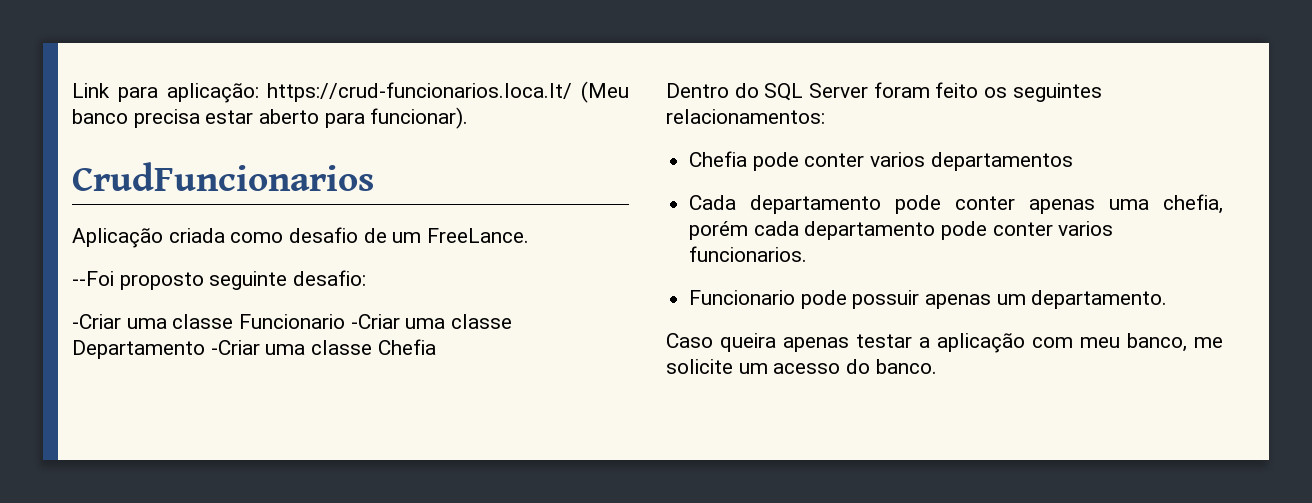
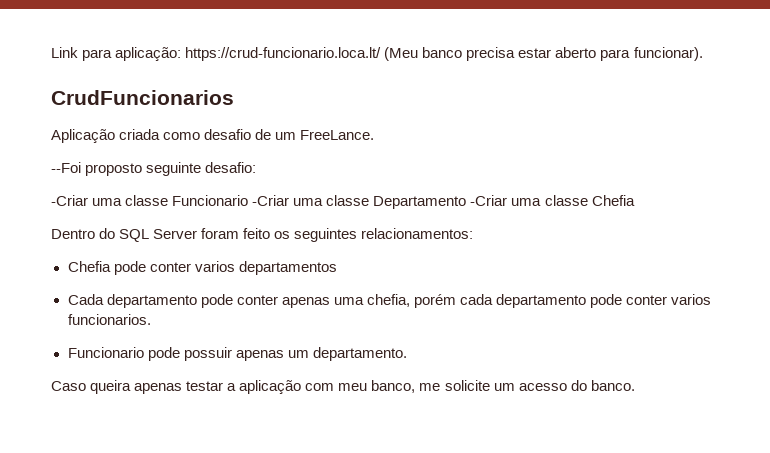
- Link para aplicação: https://crud-funcionarios.loca.lt/ (Meu banco precisa estar aberto para funcionar).
+ Link para aplicação: https://crud-funcionario.loca.lt/ (Meu banco precisa estar aberto para funcionar).

